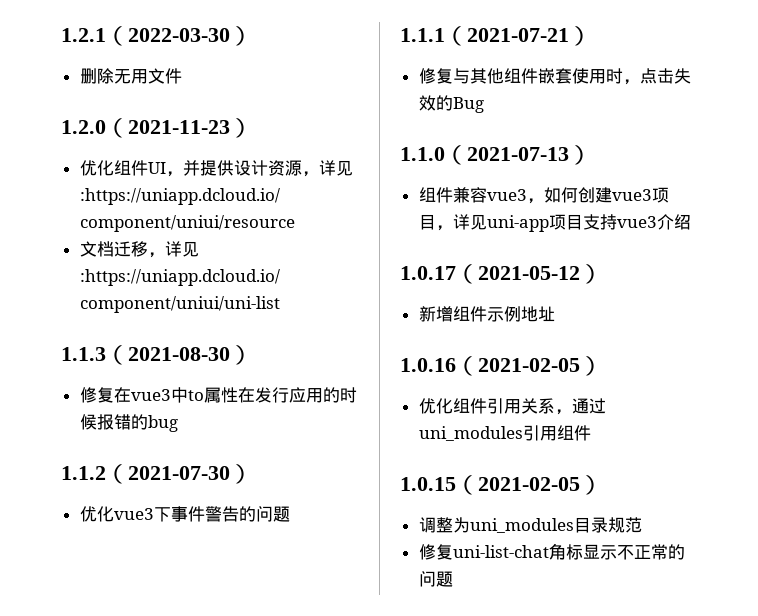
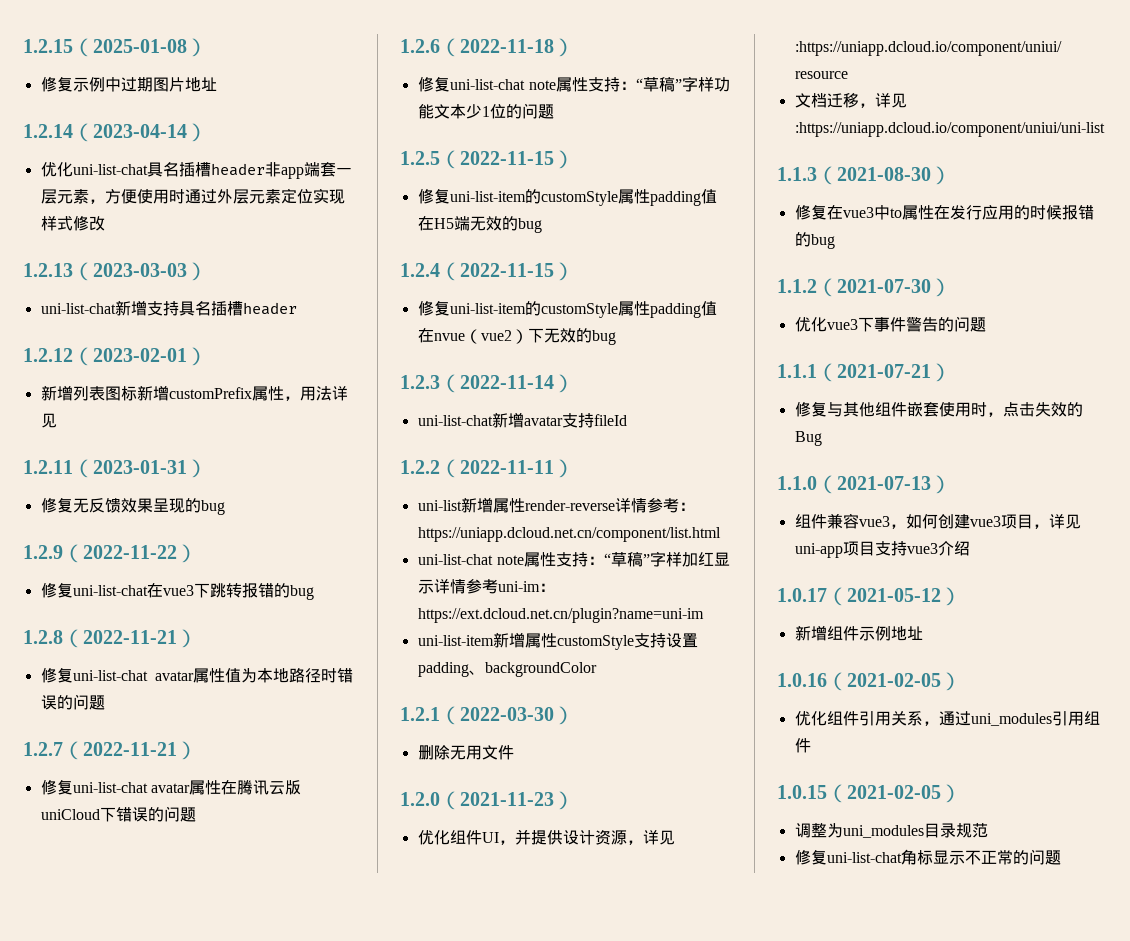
+ 1.2.15（2025-01-08）
+ 修复示例中过期图片地址
+ 1.2.14（2023-04-14）
+ 优化uni-list-chat具名插槽header非app端套一层元素，方便使用时通过外层元素定位实现样式修改
+ 1.2.13（2023-03-03）
+ uni-list-chat新增支持具名插槽header
+ 1.2.12（2023-02-01）
+ 新增列表图标新增customPrefix属性，用法详见
+ 1.2.11（2023-01-31）
+ 修复无反馈效果呈现的bug
+ 1.2.9（2022-11-22）
+ 修复uni-list-chat在vue3下跳转报错的bug
+ 1.2.8（2022-11-21）
+ 修复uni-list-chat avatar属性值为本地路径时错误的问题
+ 1.2.7（2022-11-21）
+ 修复uni-list-chat avatar属性在腾讯云版uniCloud下错误的问题
+ 1.2.6（2022-11-18）
+ 修复uni-list-chat note属性支持：“草稿”字样功能文本少1位的问题
+ 1.2.5（2022-11-15）
+ 修复uni-list-item的customStyle属性padding值在H5端无效的bug
+ 1.2.4（2022-11-15）
+ 修复uni-list-item的customStyle属性padding值在nvue（vue2）下无效的bug
+ 1.2.3（2022-11-14）
+ uni-list-chat新增avatar支持fileId
+ 1.2.2（2022-11-11）
+ uni-list新增属性render-reverse详情参考：https://uniapp.dcloud.net.cn/component/list.html
+ uni-list-chat note属性支持：“草稿”字样加红显示详情参考uni-im：https://ext.dcloud.net.cn/plugin?name=uni-im
+ uni-list-item新增属性customStyle支持设置padding、backgroundColor

